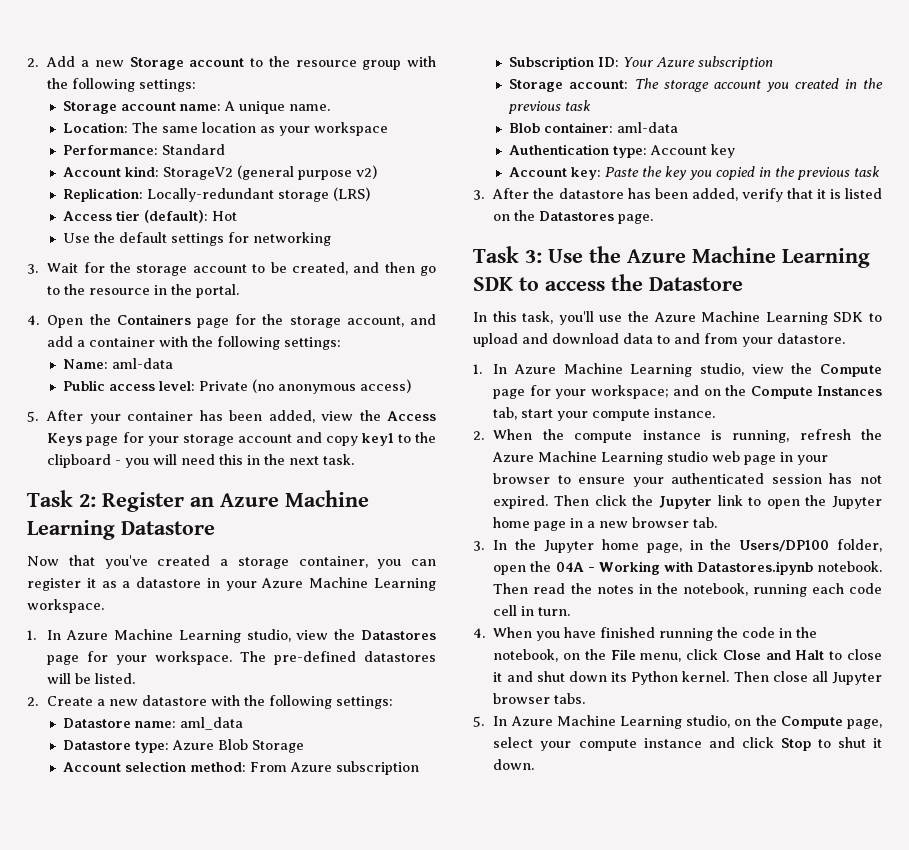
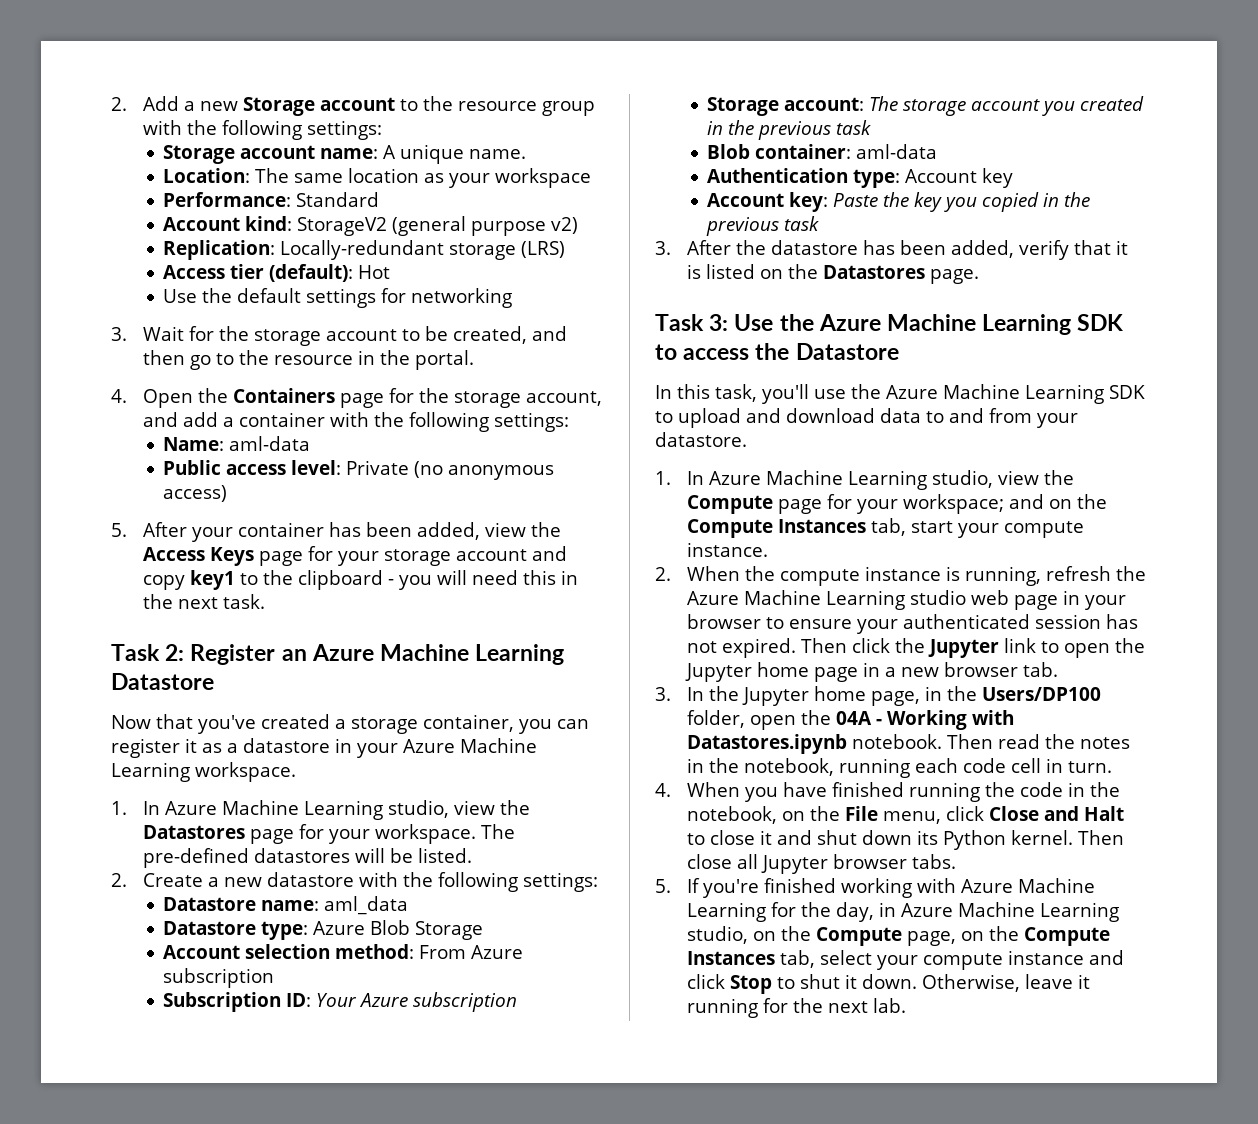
- 5. In Azure Machine Learning studio, on the Compute page, select your compute instance and click Stop to shut it down.
+ 5. If you're finished working with Azure Machine Learning for the day, in Azure Machine Learning studio, on the Compute page, on the Compute Instances tab, select your compute instance and click Stop to shut it down.
+ Otherwise, leave it running for the next lab.

